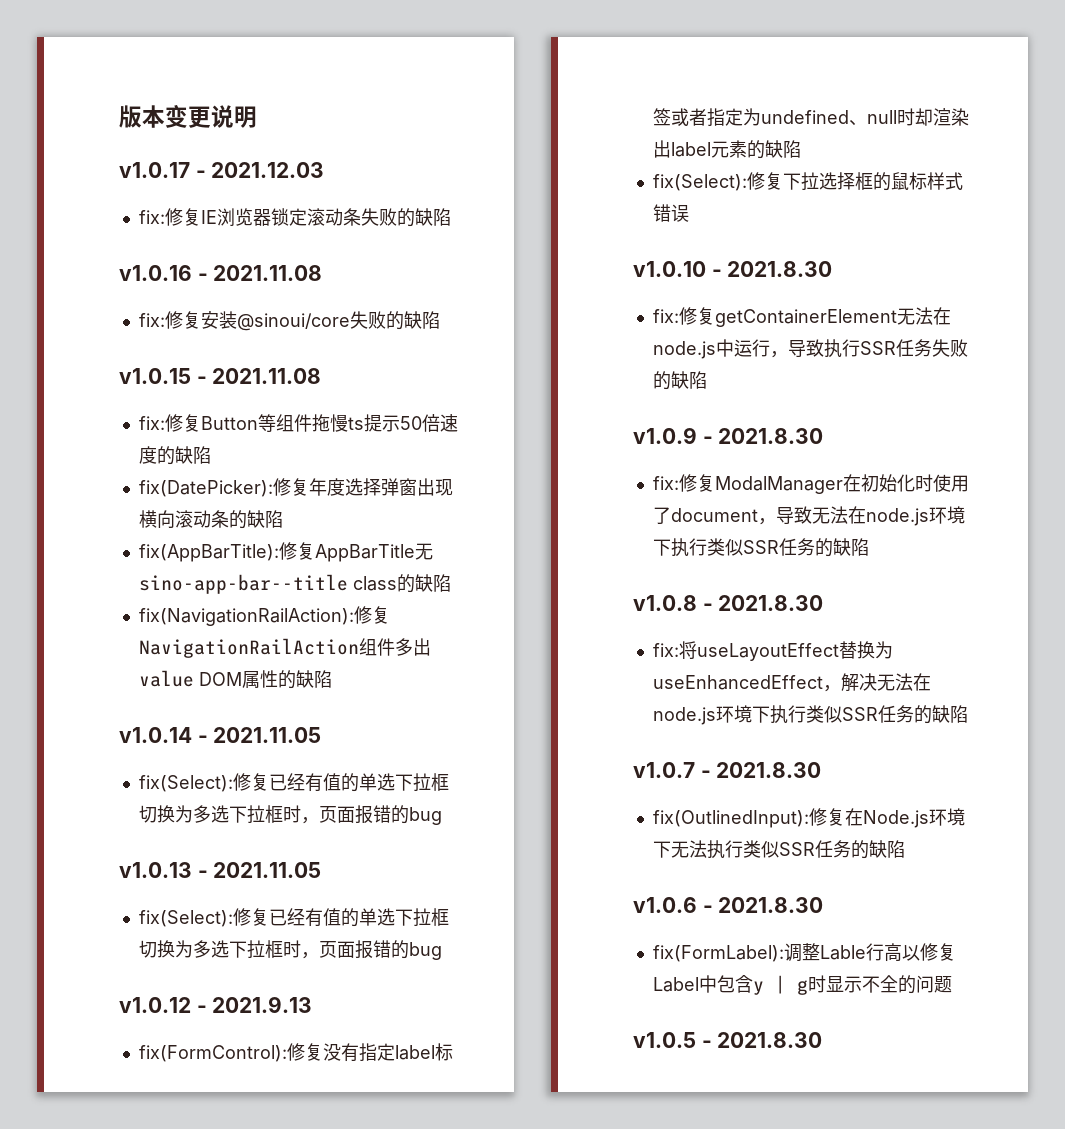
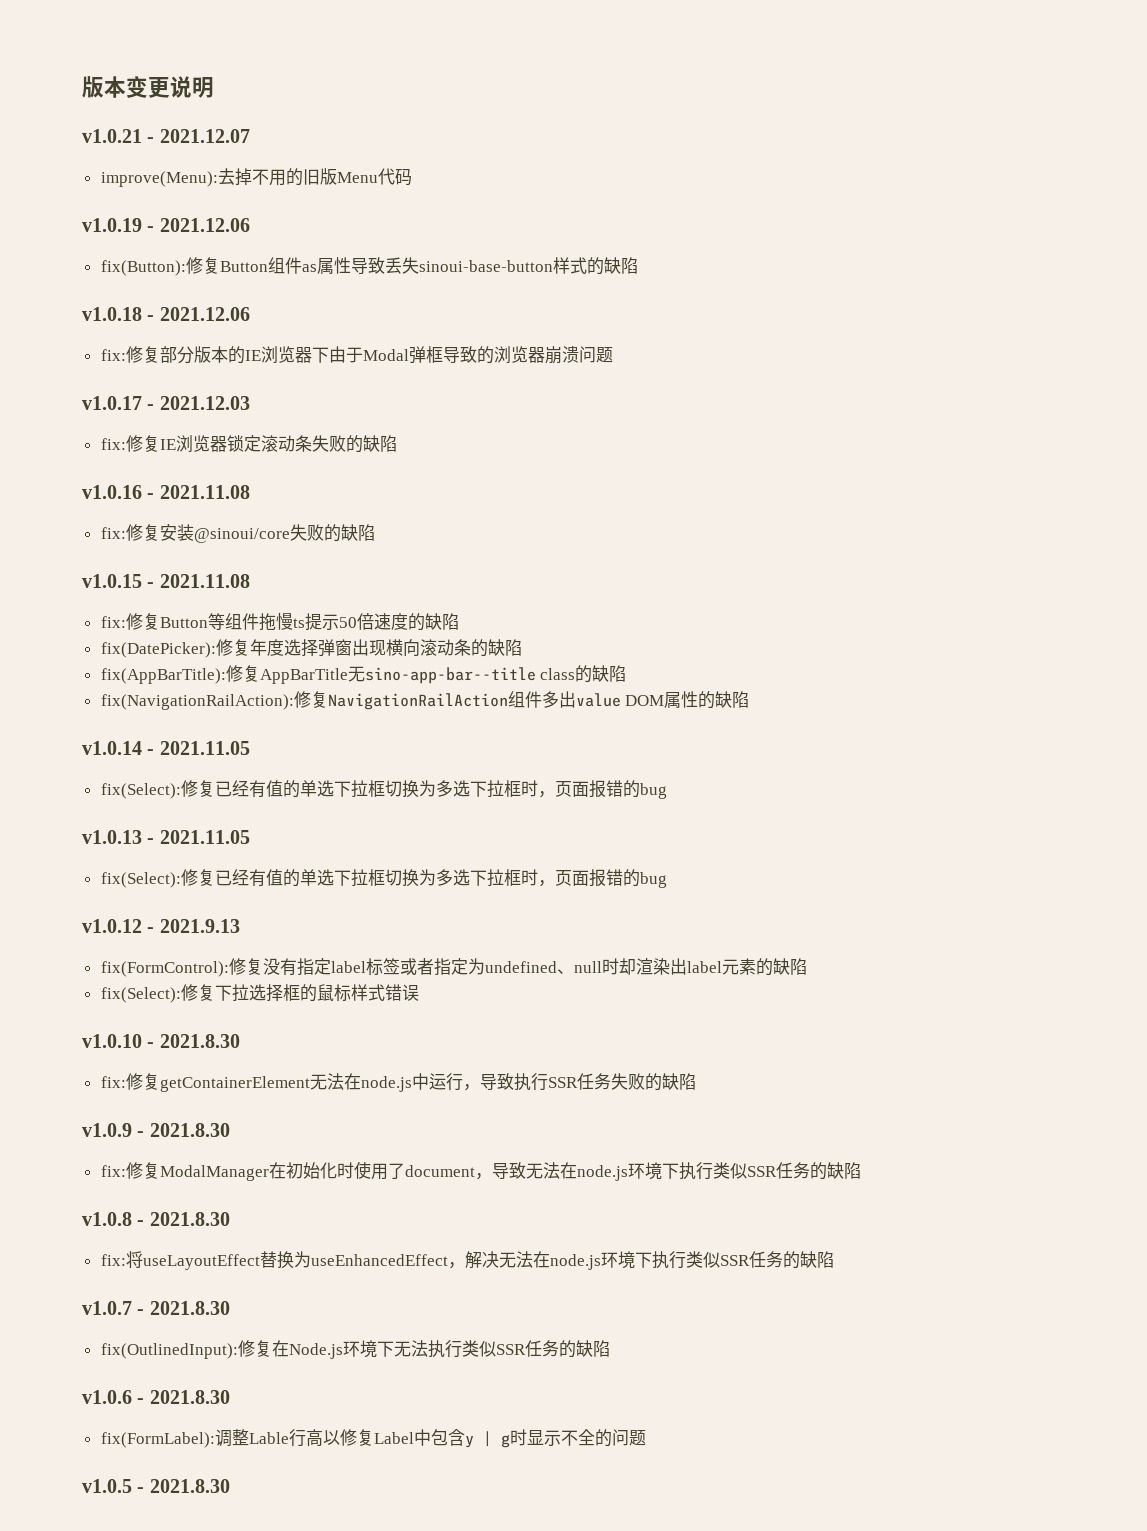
+ v1.0.21 - 2021.12.07
+ improve(Menu):去掉不用的旧版Menu代码
+ v1.0.19 - 2021.12.06
+ fix(Button):修复Button组件as属性导致丢失sinoui-base-button样式的缺陷
+ v1.0.18 - 2021.12.06
+ fix:修复部分版本的IE浏览器下由于Modal弹框导致的浏览器崩溃问题

